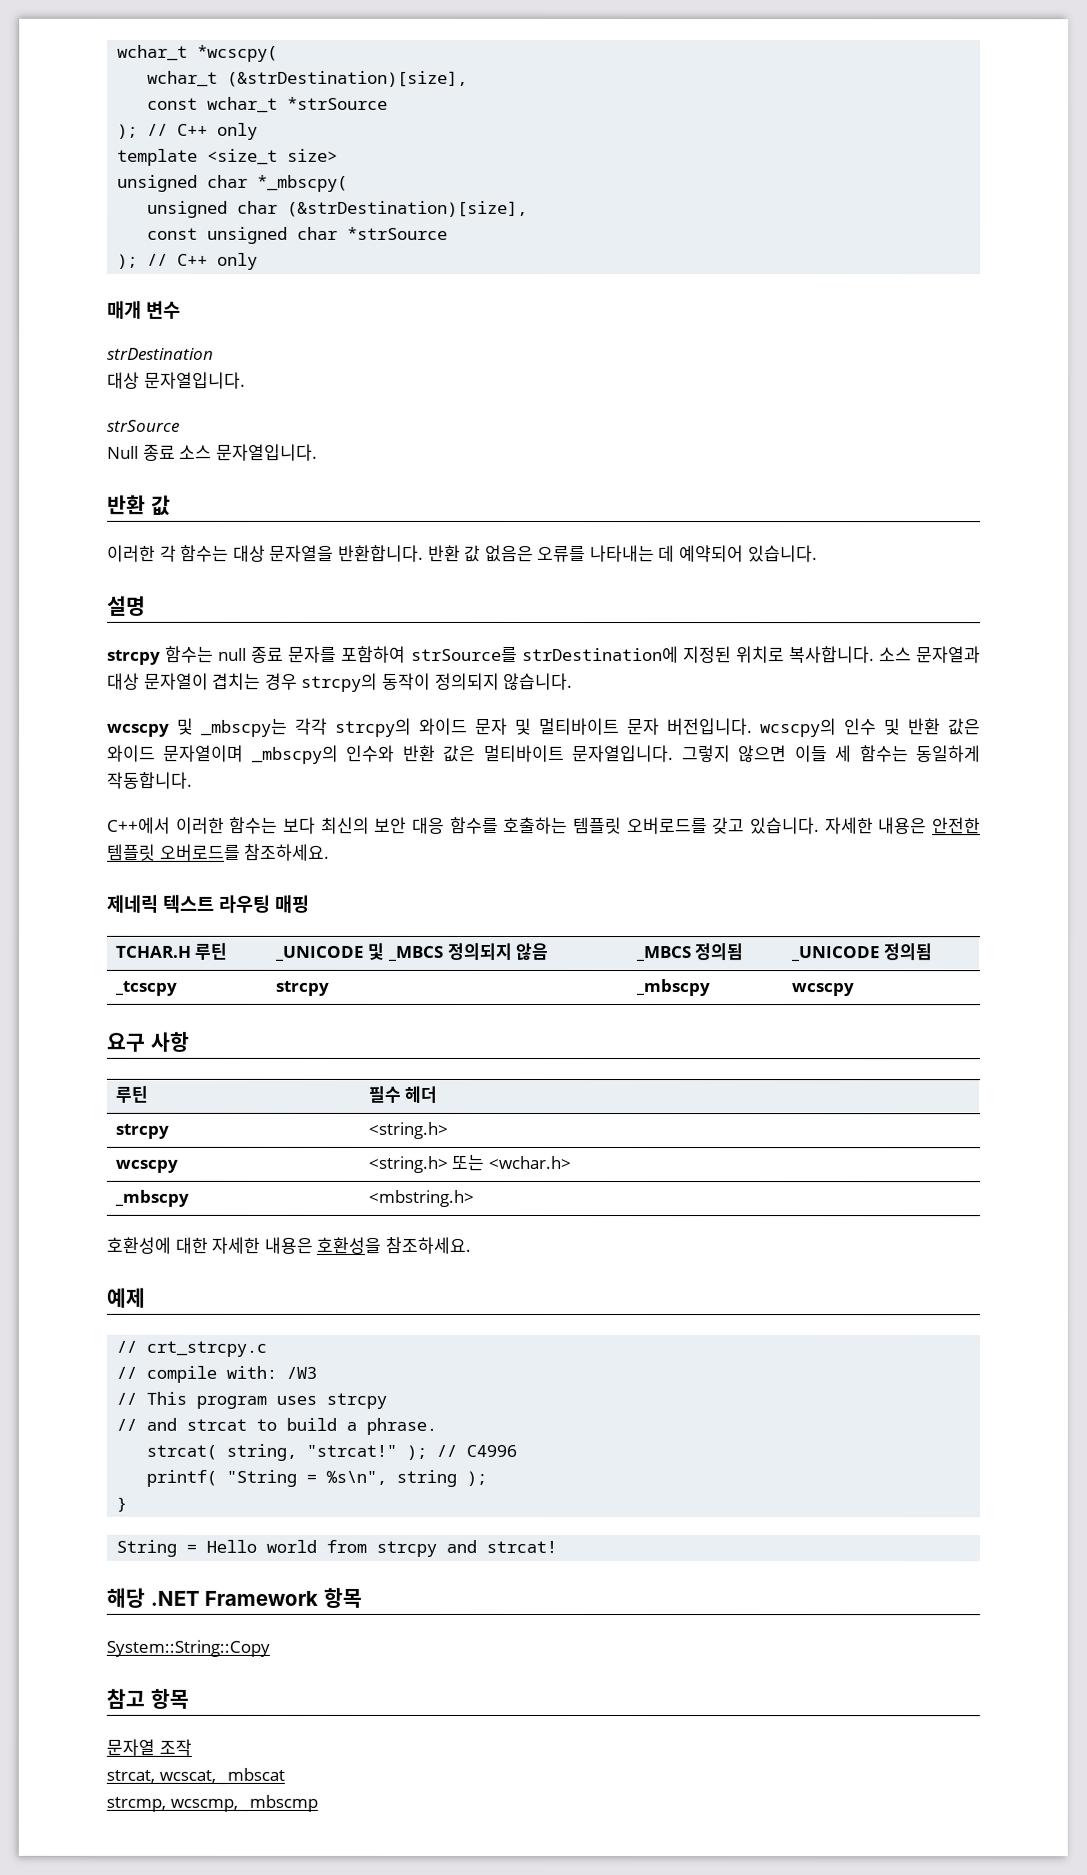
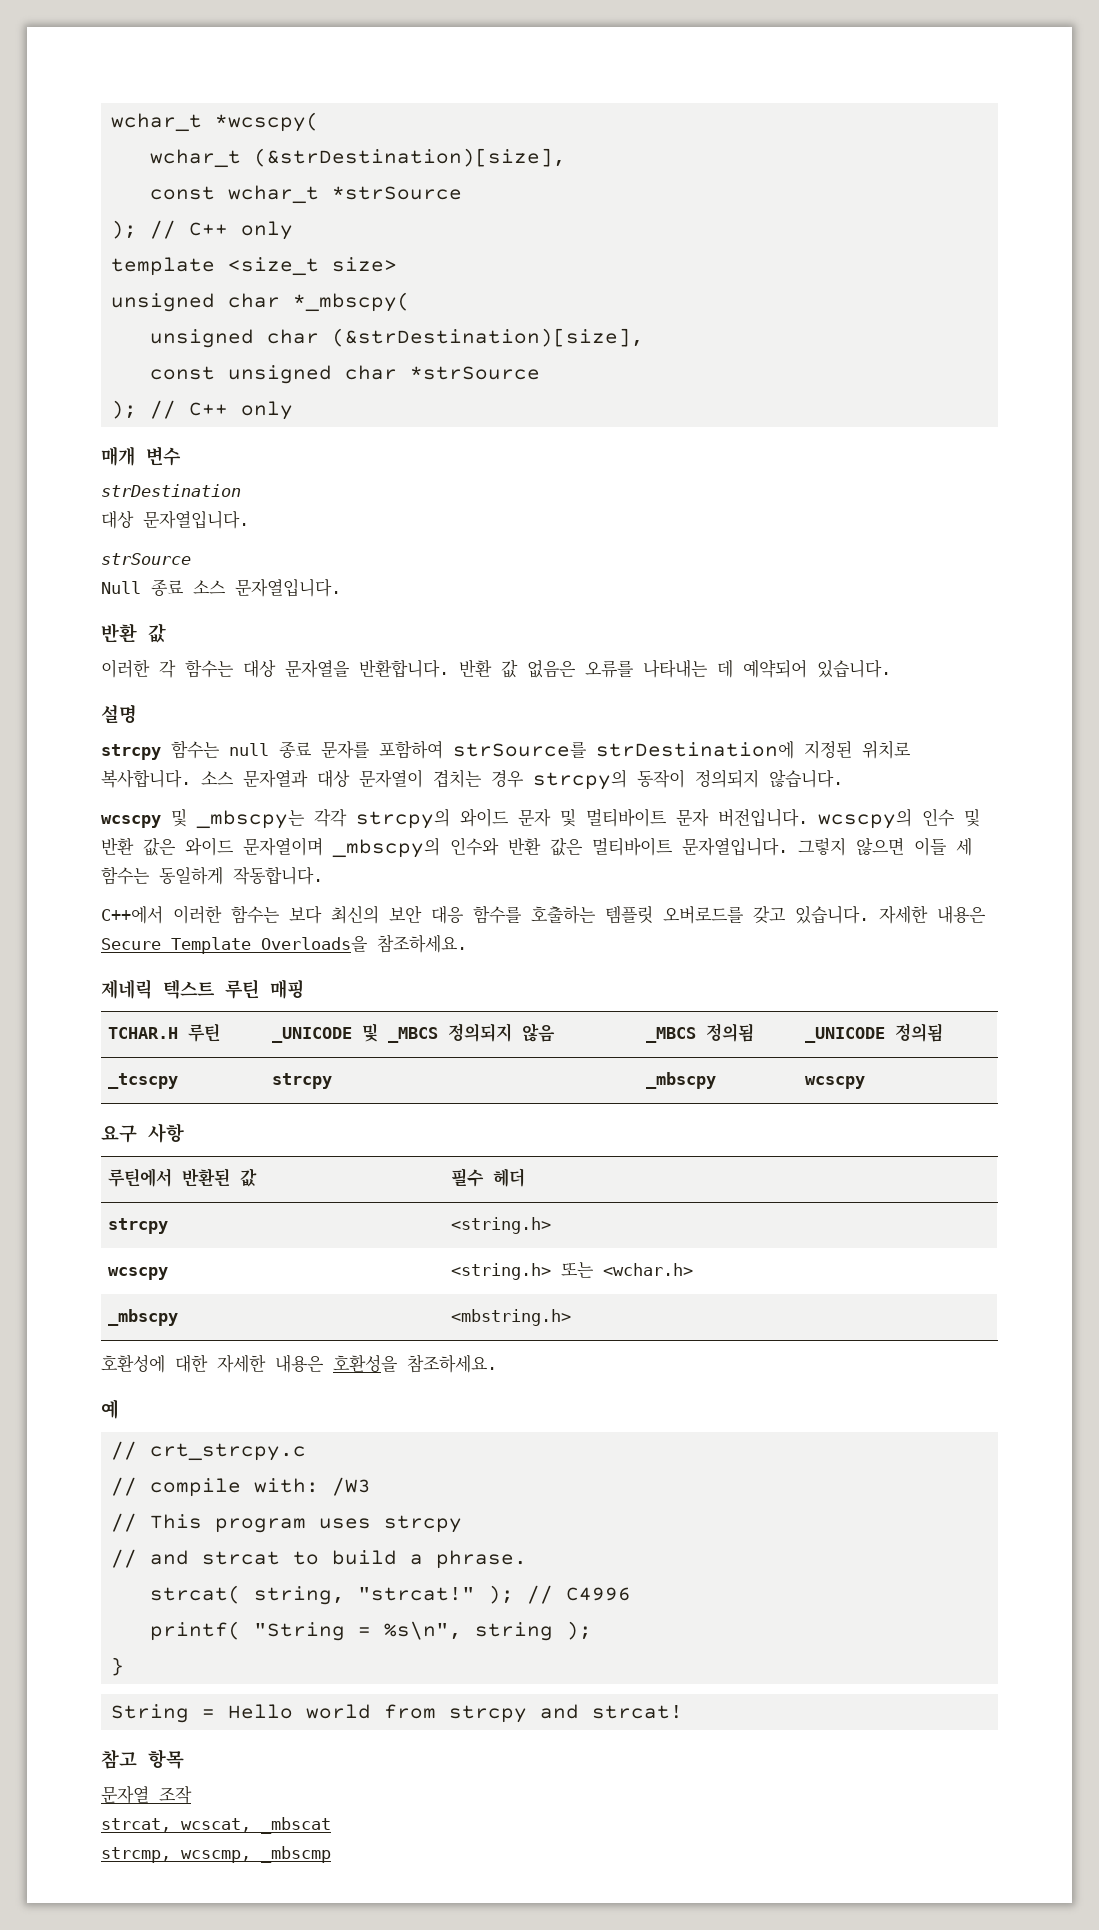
- 자세한 내용은 안전한 템플릿 오버로드를 참조하세요.
+ 자세한 내용은 Secure Template Overloads을 참조하세요.
- 제네릭 텍스트 라우팅 매핑
+ 제네릭 텍스트 루틴 매핑
- 루틴 | 필수 헤더
+ 루틴에서 반환된 값 | 필수 헤더
- 예제
+ 예
- 해당 .NET Framework 항목
- System::String::Copy

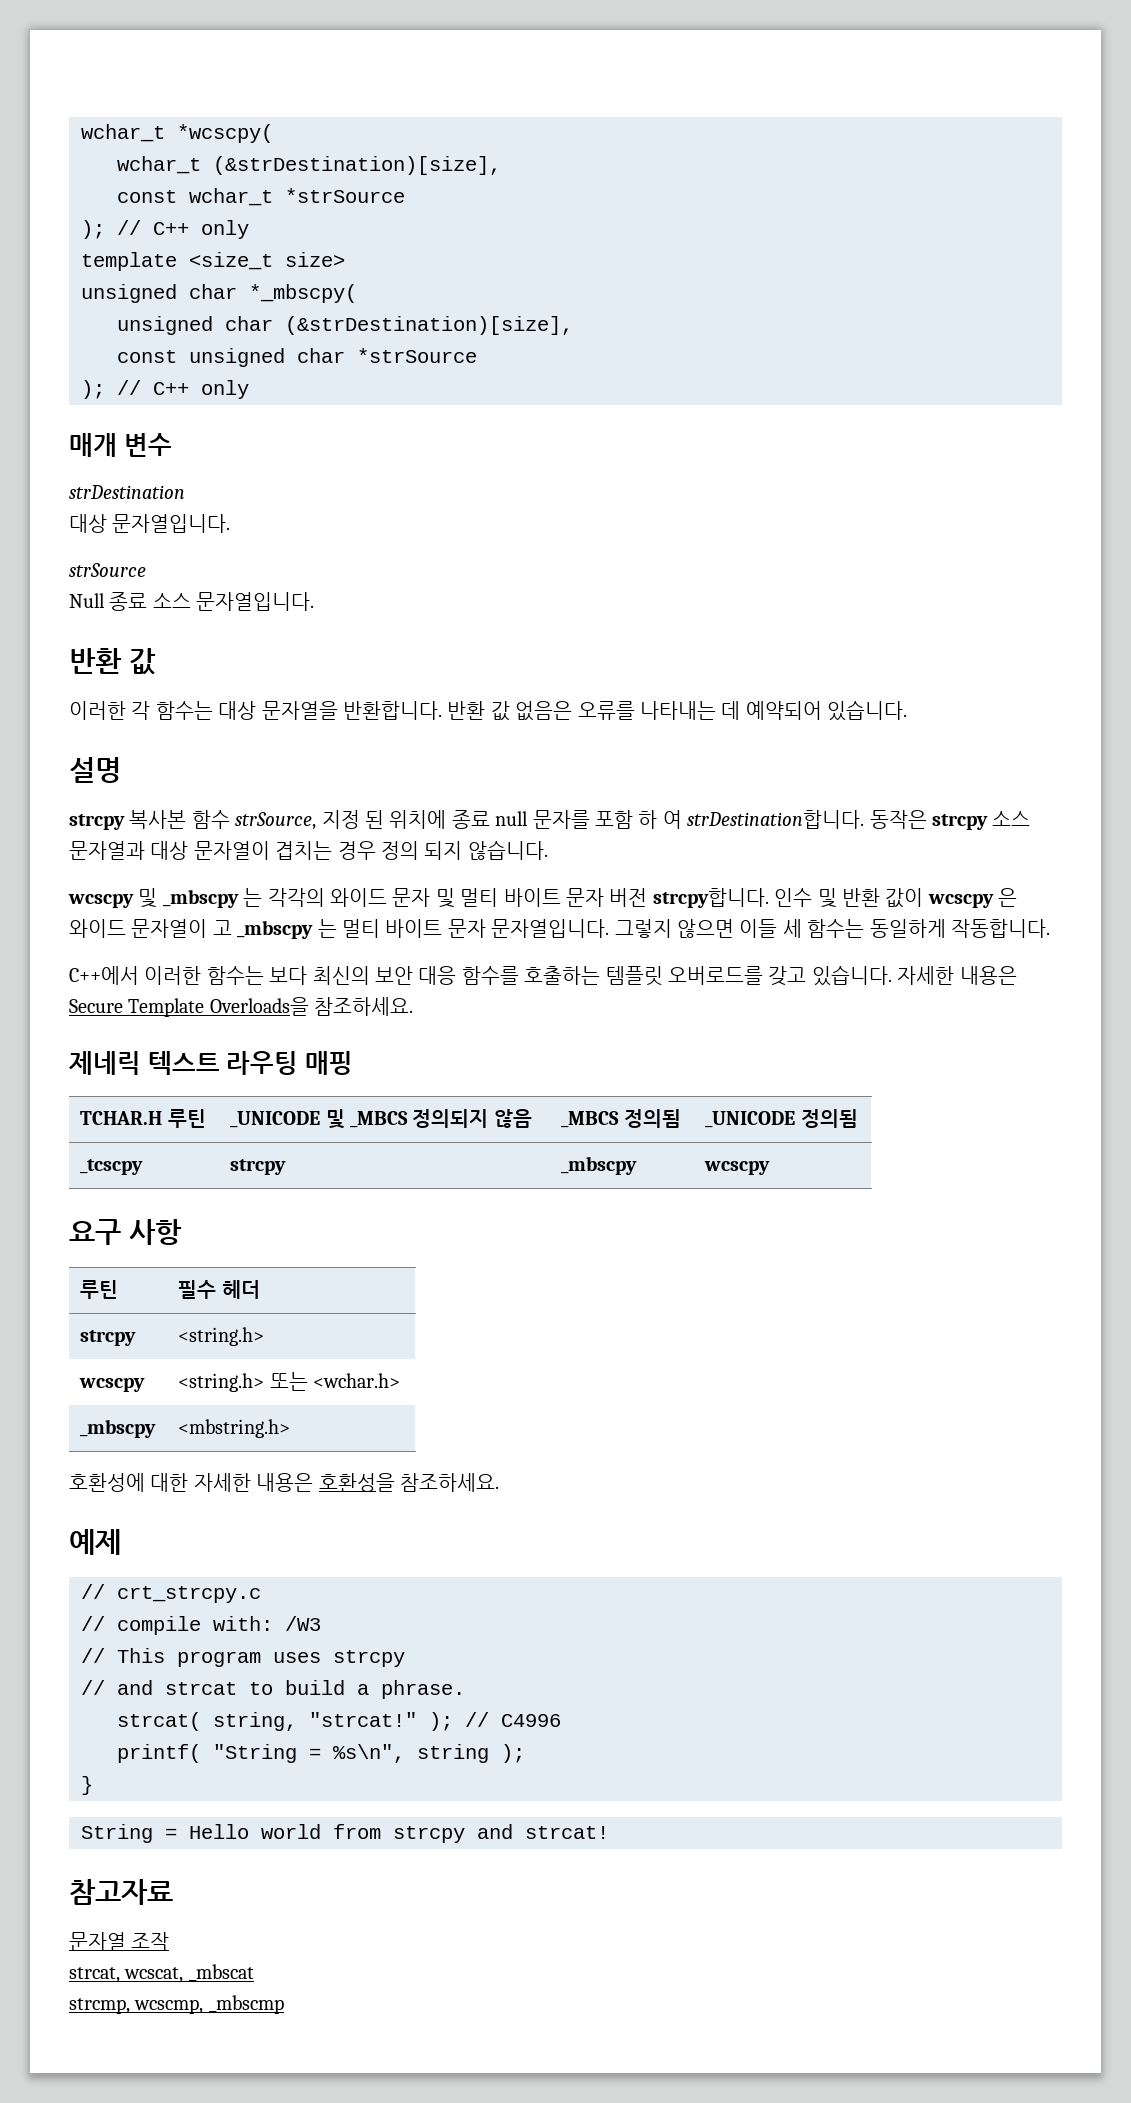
- strcpy 함수는 null 종료 문자를 포함하여 strSource를 strDestination에 지정된 위치로 복사합니다. 소스 문자열과 대상 문자열이 겹치는 경우 strcpy의 동작이 정의되지 않습니다.
+ strcpy 복사본 함수 strSource, 지정 된 위치에 종료 null 문자를 포함 하 여 strDestination합니다. 동작은 strcpy 소스 문자열과 대상 문자열이 겹치는 경우 정의 되지 않습니다.
- wcscpy 및 _mbscpy는 각각 strcpy의 와이드 문자 및 멀티바이트 문자 버전입니다. wcscpy의 인수 및 반환 값은 와이드 문자열이며 _mbscpy의 인수와 반환 값은 멀티바이트 문자열입니다.
+ wcscpy 및 _mbscpy 는 각각의 와이드 문자 및 멀티 바이트 문자 버전 strcpy합니다. 인수 및 반환 값이 wcscpy 은 와이드 문자열이 고 _mbscpy 는 멀티 바이트 문자 문자열입니다.
- 제네릭 텍스트 루틴 매핑
+ 제네릭 텍스트 라우팅 매핑
- 루틴에서 반환된 값 | 필수 헤더
+ 루틴 | 필수 헤더
- 예
+ 예제
- 참고 항목
+ 참고자료

